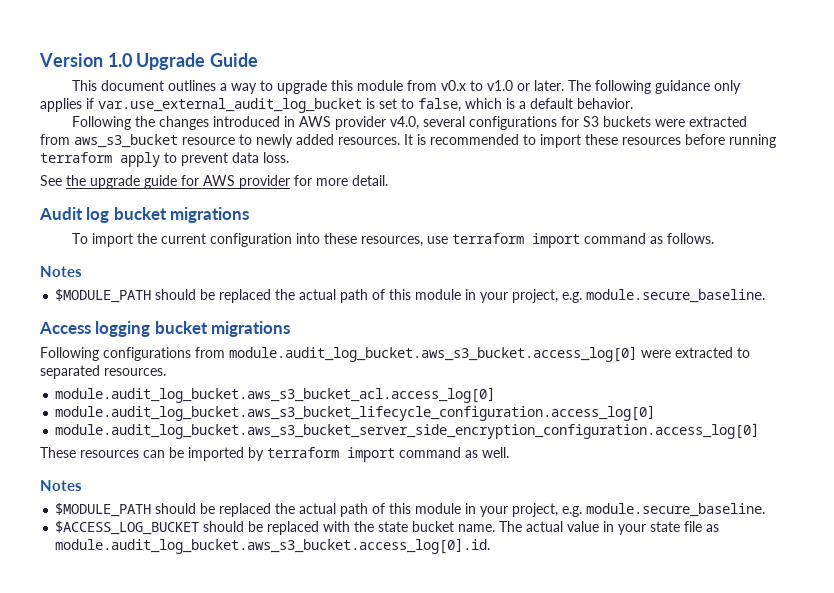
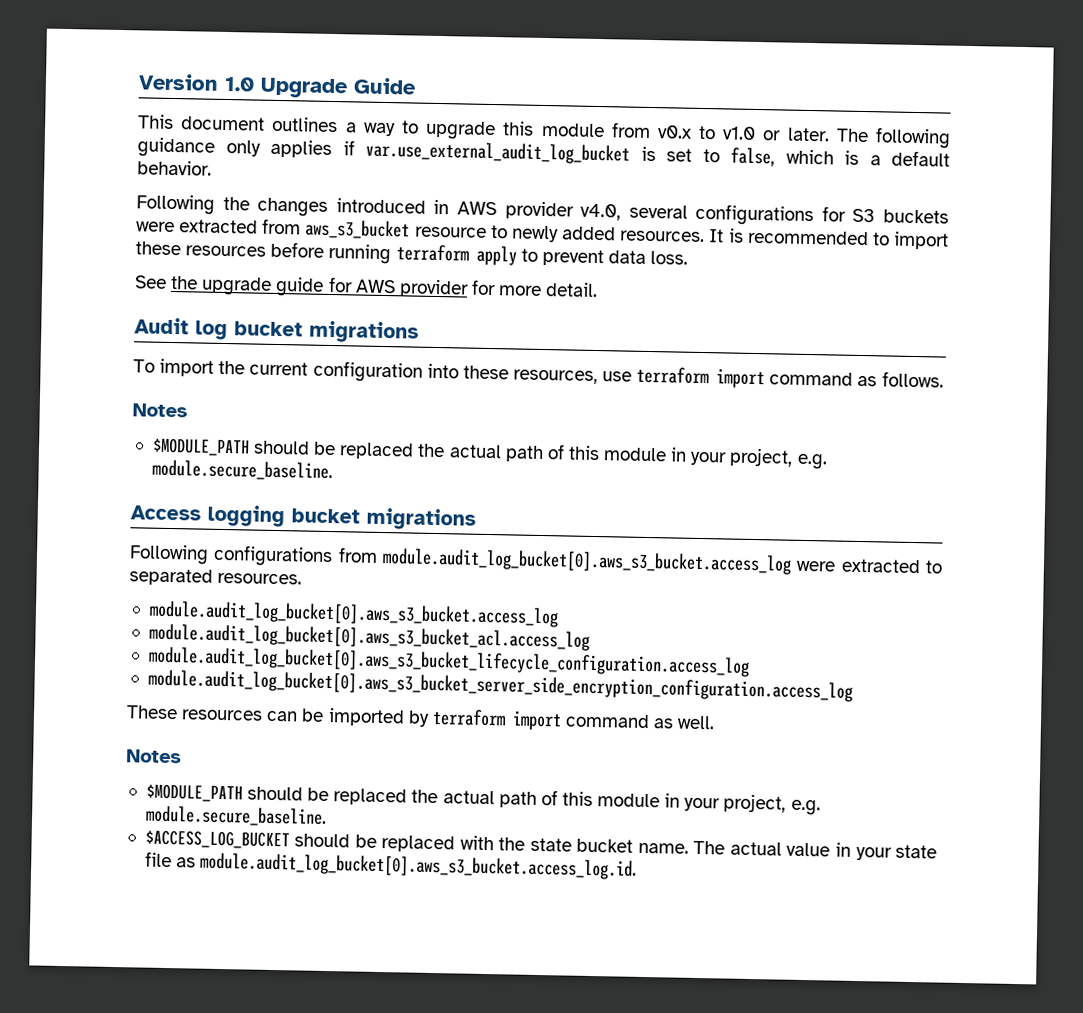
- Following configurations from module.audit_log_bucket.aws_s3_bucket.access_log[0] were extracted to separated resources.
- module.audit_log_bucket.aws_s3_bucket_acl.access_log[0]
- module.audit_log_bucket.aws_s3_bucket_lifecycle_configuration.access_log[0]
- module.audit_log_bucket.aws_s3_bucket_server_side_encryption_configuration.access_log[0]
+ Following configurations from module.audit_log_bucket[0].aws_s3_bucket.access_log were extracted to separated resources.
+ module.audit_log_bucket[0].aws_s3_bucket.access_log
+ module.audit_log_bucket[0].aws_s3_bucket_acl.access_log
+ module.audit_log_bucket[0].aws_s3_bucket_lifecycle_configuration.access_log
+ module.audit_log_bucket[0].aws_s3_bucket_server_side_encryption_configuration.access_log
- The actual value in your state file as module.audit_log_bucket.aws_s3_bucket.access_log[0].id.
+ The actual value in your state file as module.audit_log_bucket[0].aws_s3_bucket.access_log.id.

